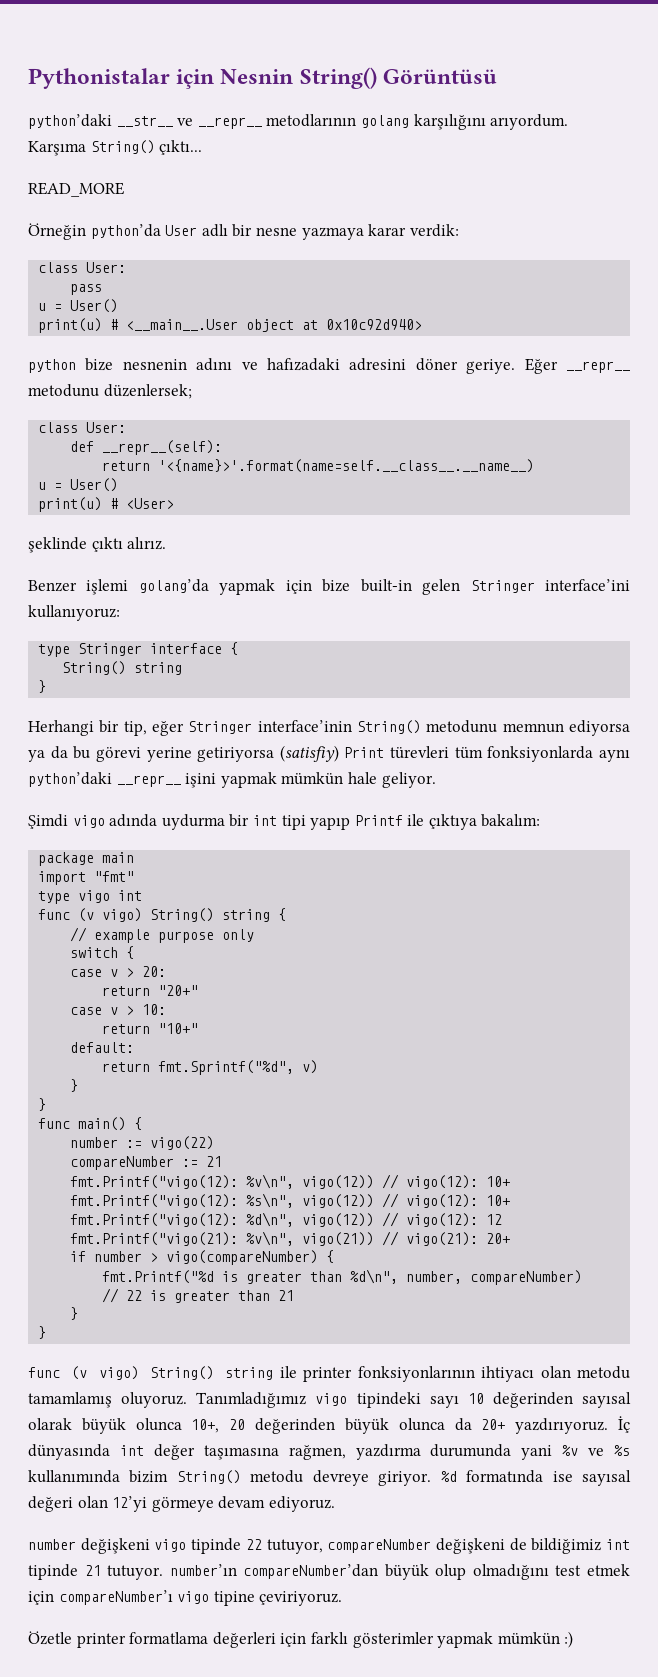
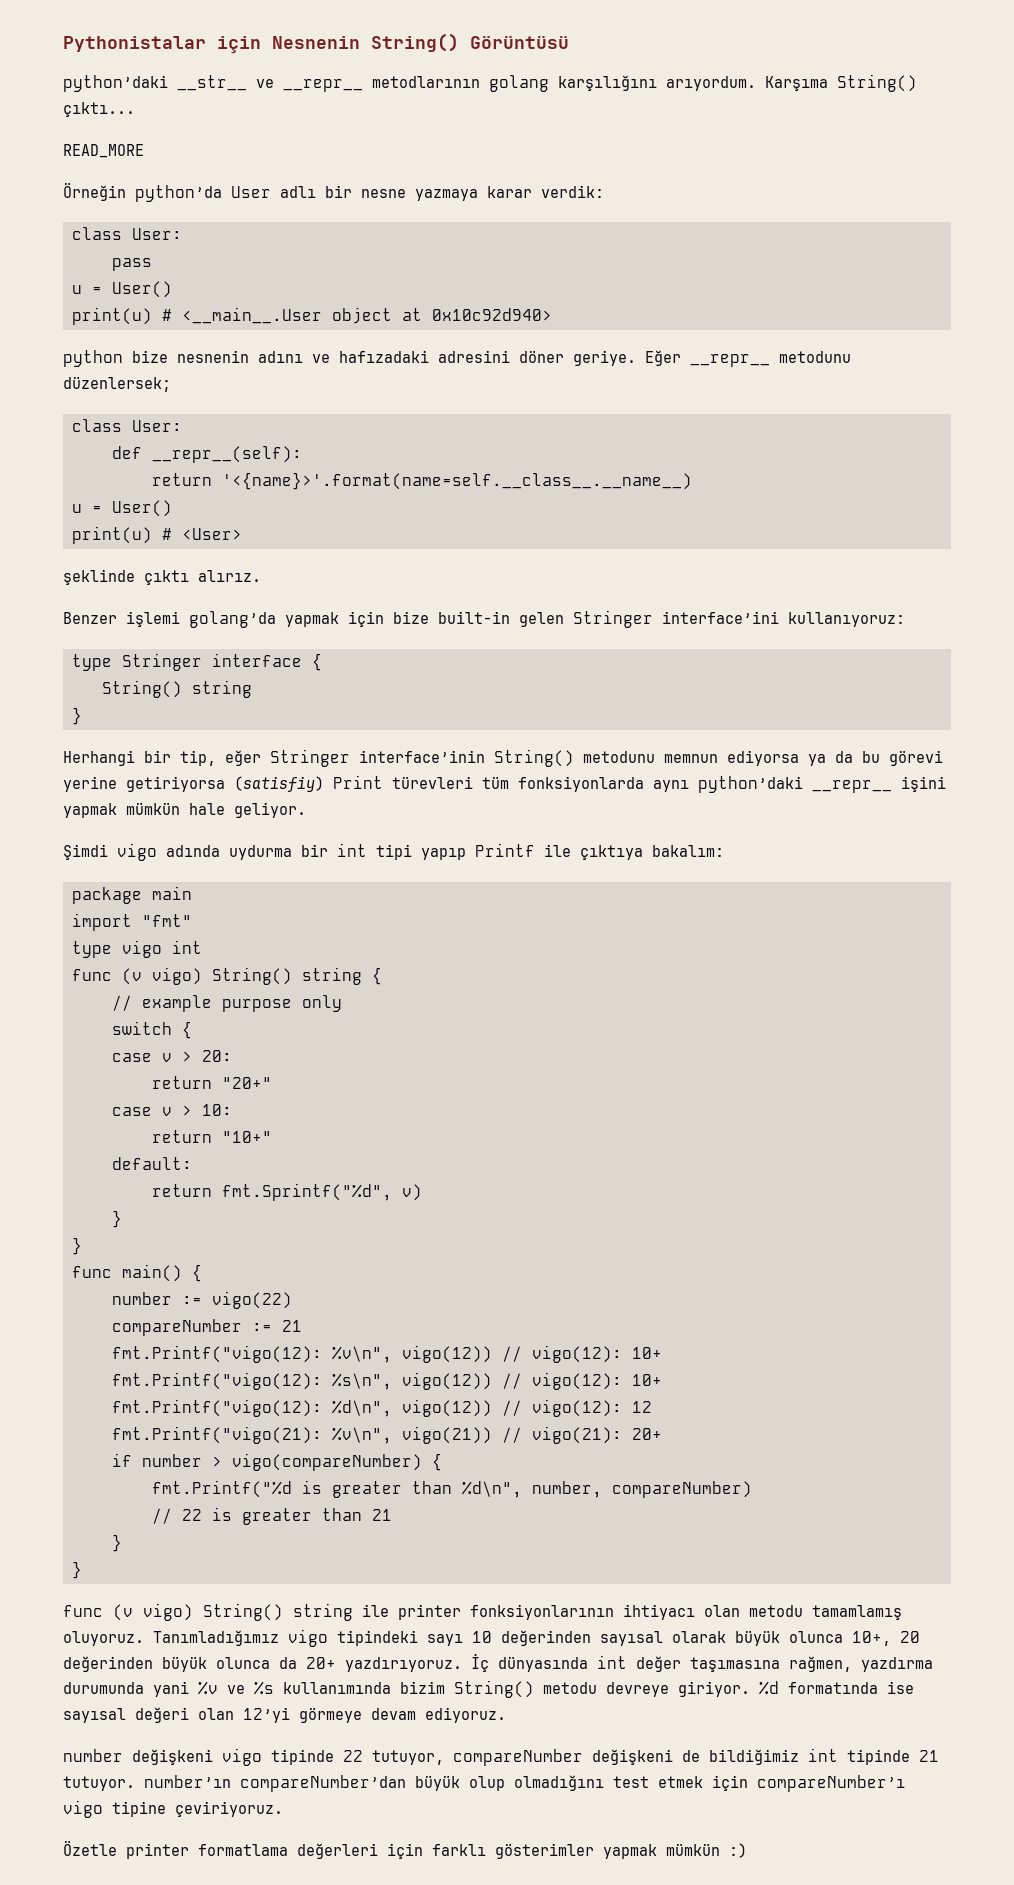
- Pythonistalar için Nesnin String() Görüntüsü
+ Pythonistalar için Nesnenin String() Görüntüsü

